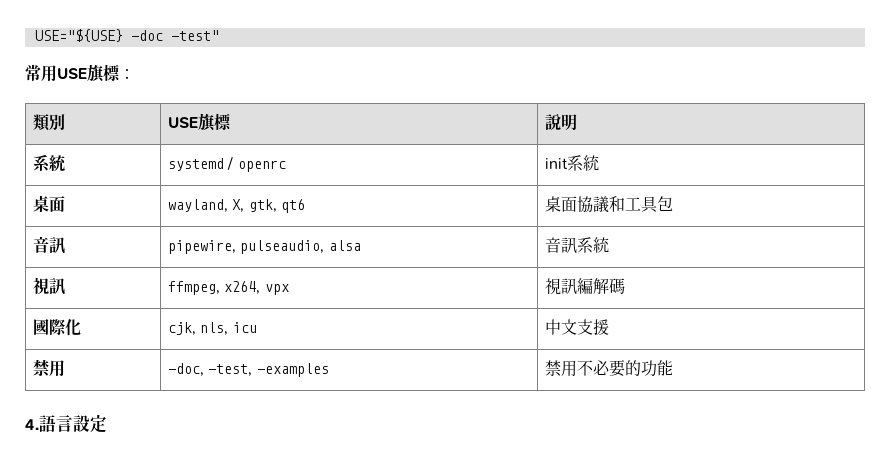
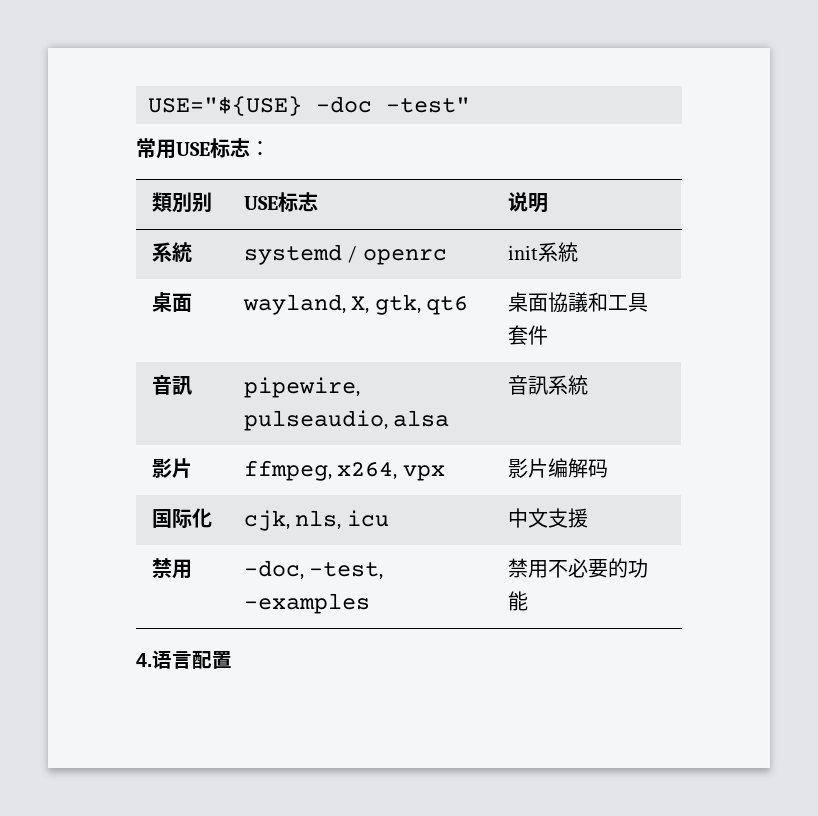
- 常用USE旗標：
+ 常用USE标志：
- 類別 | USE旗標 | 說明
+ 類別别 | USE标志 | 说明
- 桌面 | wayland, X, gtk, qt6 | 桌面協議和工具包
+ 桌面 | wayland, X, gtk, qt6 | 桌面協議和工具套件
- 視訊 | ffmpeg, x264, vpx | 視訊編解碼
- 國際化 | cjk, nls, icu | 中文支援
+ 影片 | ffmpeg, x264, vpx | 影片编解码
+ 国际化 | cjk, nls, icu | 中文支援
- 4.語言設定
+ 4.语言配置

